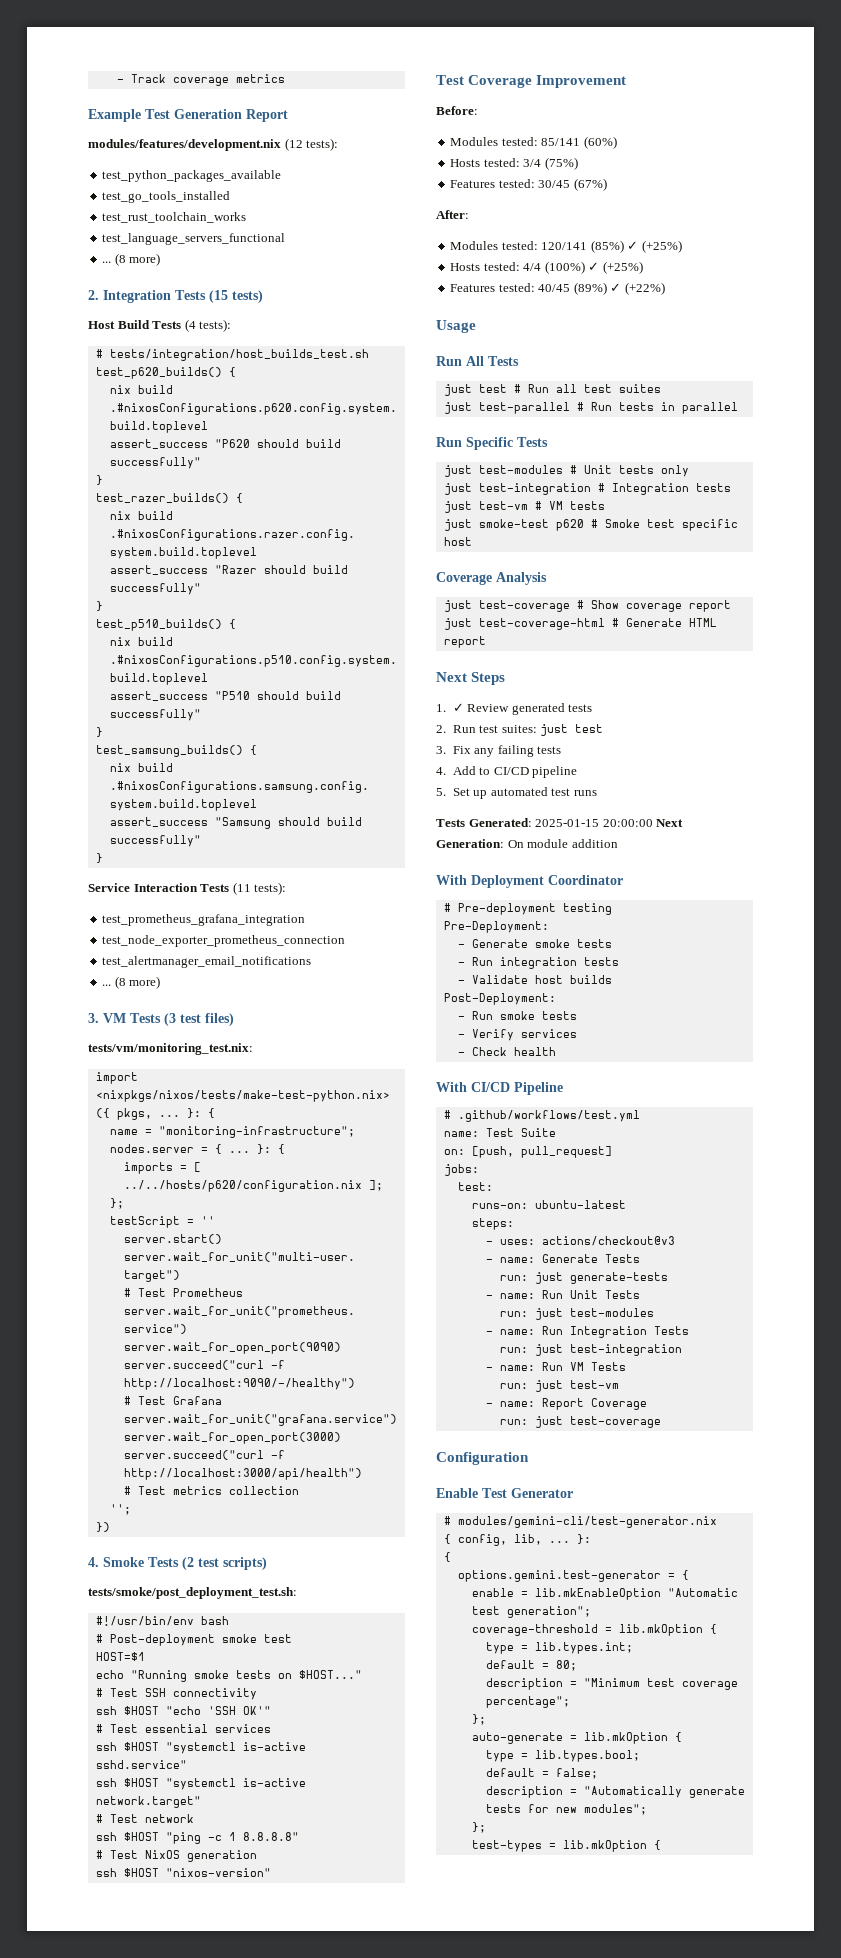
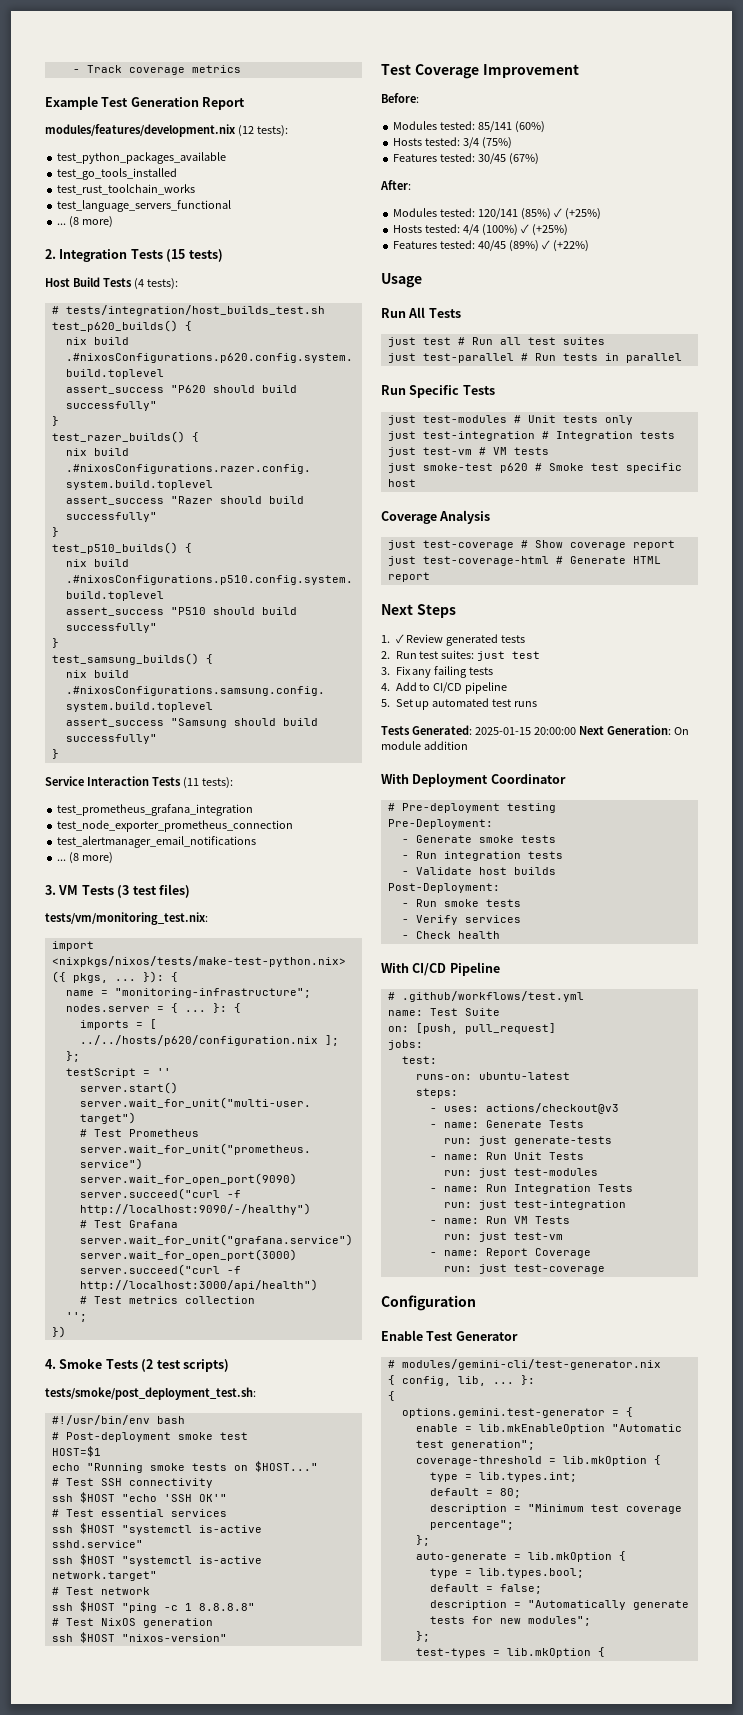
- import <nixpkgs/nixos/tests/make-test-python.nix> ({ pkgs, ... }: {
+ import <nixpkgs/nixos/tests/make-test-python.nix> ({ pkgs, ... }): {

